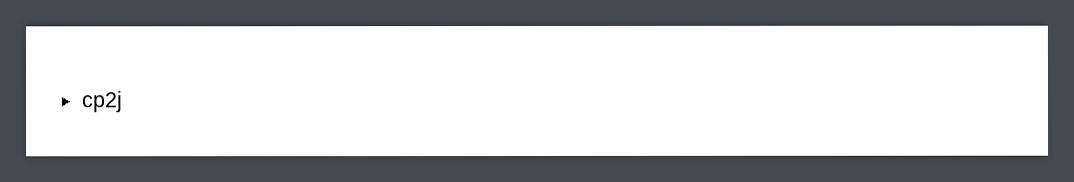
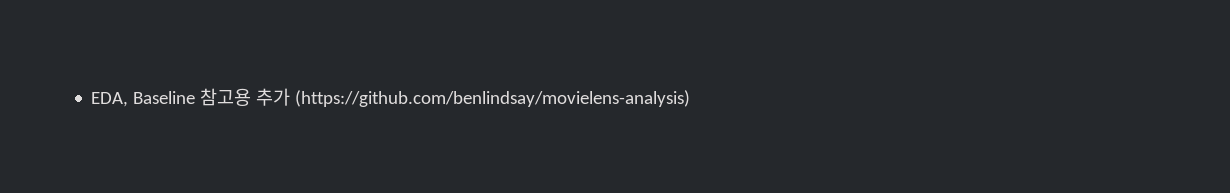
- cp2j
+ EDA, Baseline 참고용 추가 (https://github.com/benlindsay/movielens-analysis)

